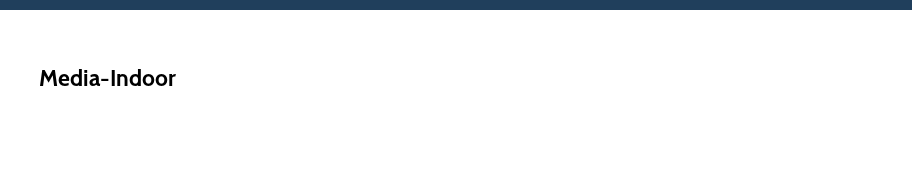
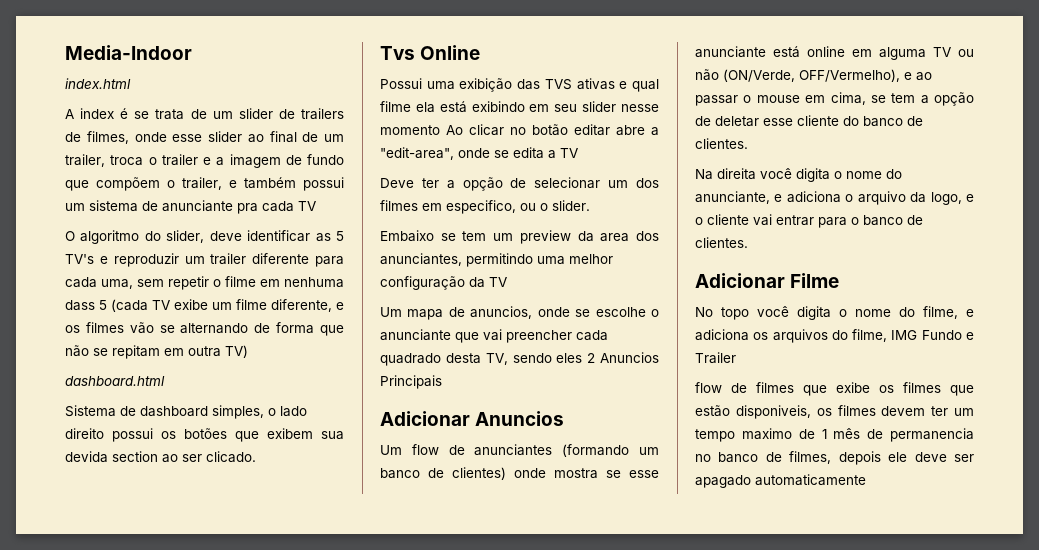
+ index.html
+ A index é se trata de um slider de trailers de filmes, onde esse slider ao final de um trailer, troca o trailer e a imagem de fundo que compõem o trailer, e também possui um sistema de anunciante pra cada TV
+ O algoritmo do slider, deve identificar as 5 TV's e reproduzir um trailer diferente para cada uma, sem repetir o filme em nenhuma dass 5 (cada TV exibe um filme diferente, e os filmes vão se alternando de forma que não se repitam em outra TV)
+ dashboard.html
+ Sistema de dashboard simples, o lado direito possui os botões que exibem sua devida section ao ser clicado.
+ Tvs Online
+ Possui uma exibição das TVS ativas e qual filme ela está exibindo em seu slider nesse momento Ao clicar no botão editar abre a "edit-area", onde se edita a TV
+ Deve ter a opção de selecionar um dos filmes em especifico, ou o slider.
+ Embaixo se tem um preview da area dos anunciantes, permitindo uma melhor configuração da TV
+ Um mapa de anuncios, onde se escolhe o anunciante que vai preencher cada quadrado desta TV, sendo eles 2 Anuncios Principais
+ Adicionar Anuncios
+ Um flow de anunciantes (formando um banco de clientes) onde mostra se esse anunciante está online em alguma TV ou não (ON/Verde, OFF/Vermelho), e ao passar o mouse em cima, se tem a opção de deletar esse cliente do banco de clientes.
+ Na direita você digita o nome do anunciante, e adiciona o arquivo da logo, e o cliente vai entrar para o banco de clientes.
+ Adicionar Filme
+ No topo você digita o nome do filme, e adiciona os arquivos do filme, IMG Fundo e Trailer
+ flow de filmes que exibe os filmes que estão disponiveis, os filmes devem ter um tempo maximo de 1 mês de permanencia no banco de filmes, depois ele deve ser apagado automaticamente

